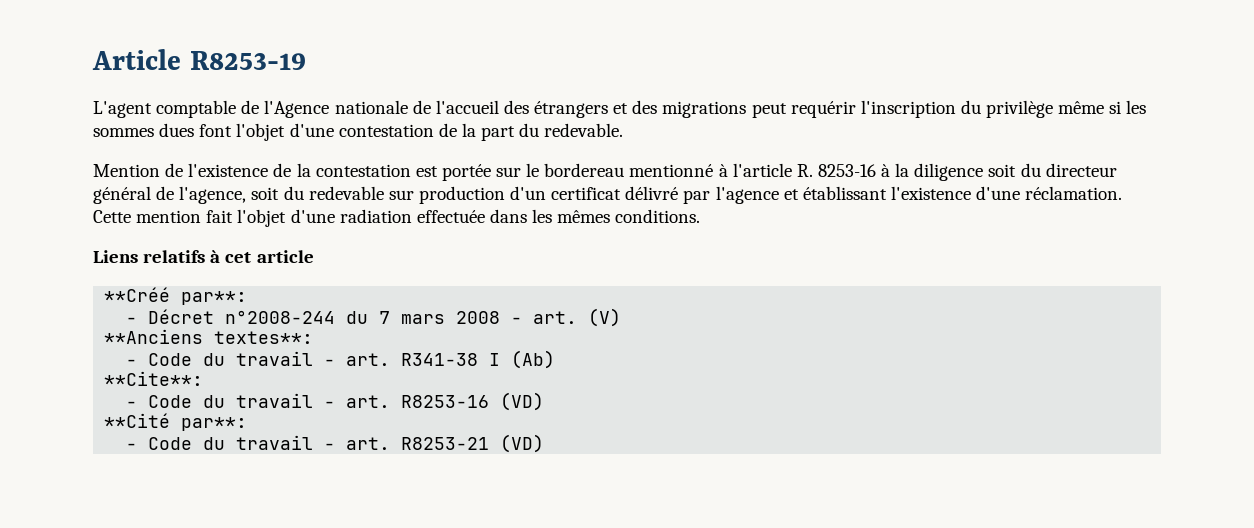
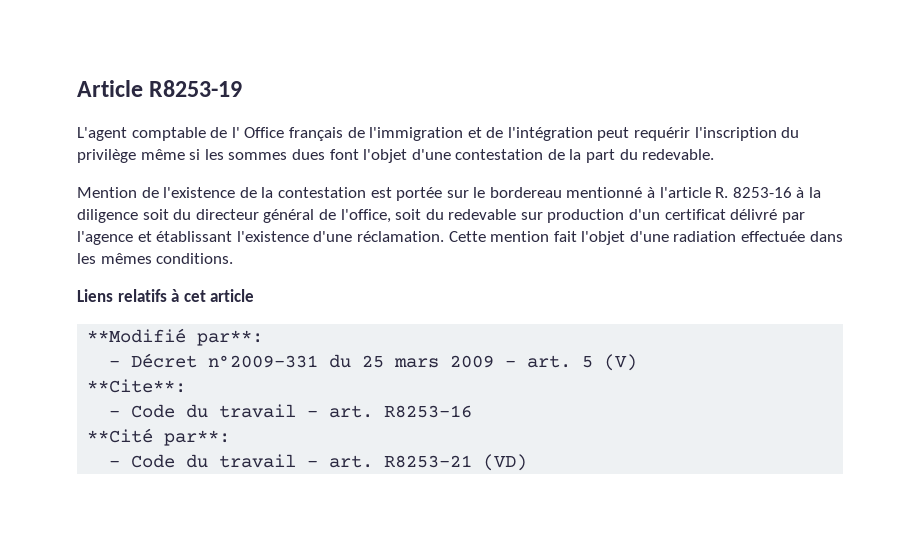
- L'agent comptable de l'Agence nationale de l'accueil des étrangers et des migrations peut requérir l'inscription du privilège même si les sommes dues font l'objet d'une contestation de la part du redevable.
+ L'agent comptable de l' Office français de l'immigration et de l'intégration peut requérir l'inscription du privilège même si les sommes dues font l'objet d'une contestation de la part du redevable.
- Mention de l'existence de la contestation est portée sur le bordereau mentionné à l'article R. 8253-16 à la diligence soit du directeur général de l'agence, soit du redevable sur production d'un certificat délivré par l'agence et établissant l'existence d'une réclamation.
+ Mention de l'existence de la contestation est portée sur le bordereau mentionné à l'article R. 8253-16 à la diligence soit du directeur général de l'office, soit du redevable sur production d'un certificat délivré par l'agence et établissant l'existence d'une réclamation.
- **Créé par**:
+ **Modifié par**:
- - Décret n°2008-244 du 7 mars 2008 - art. (V)
+ - Décret n°2009-331 du 25 mars 2009 - art. 5 (V)
- **Anciens textes**:
- - Code du travail - art. R341-38 I (Ab)
- - Code du travail - art. R8253-16 (VD)
+ - Code du travail - art. R8253-16

